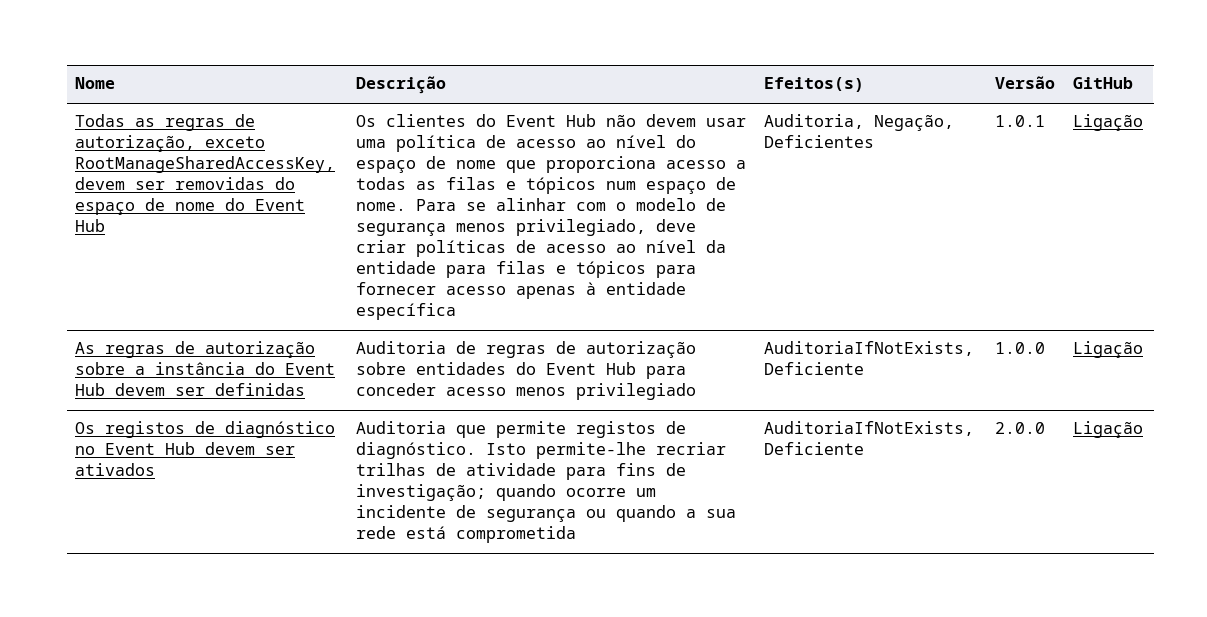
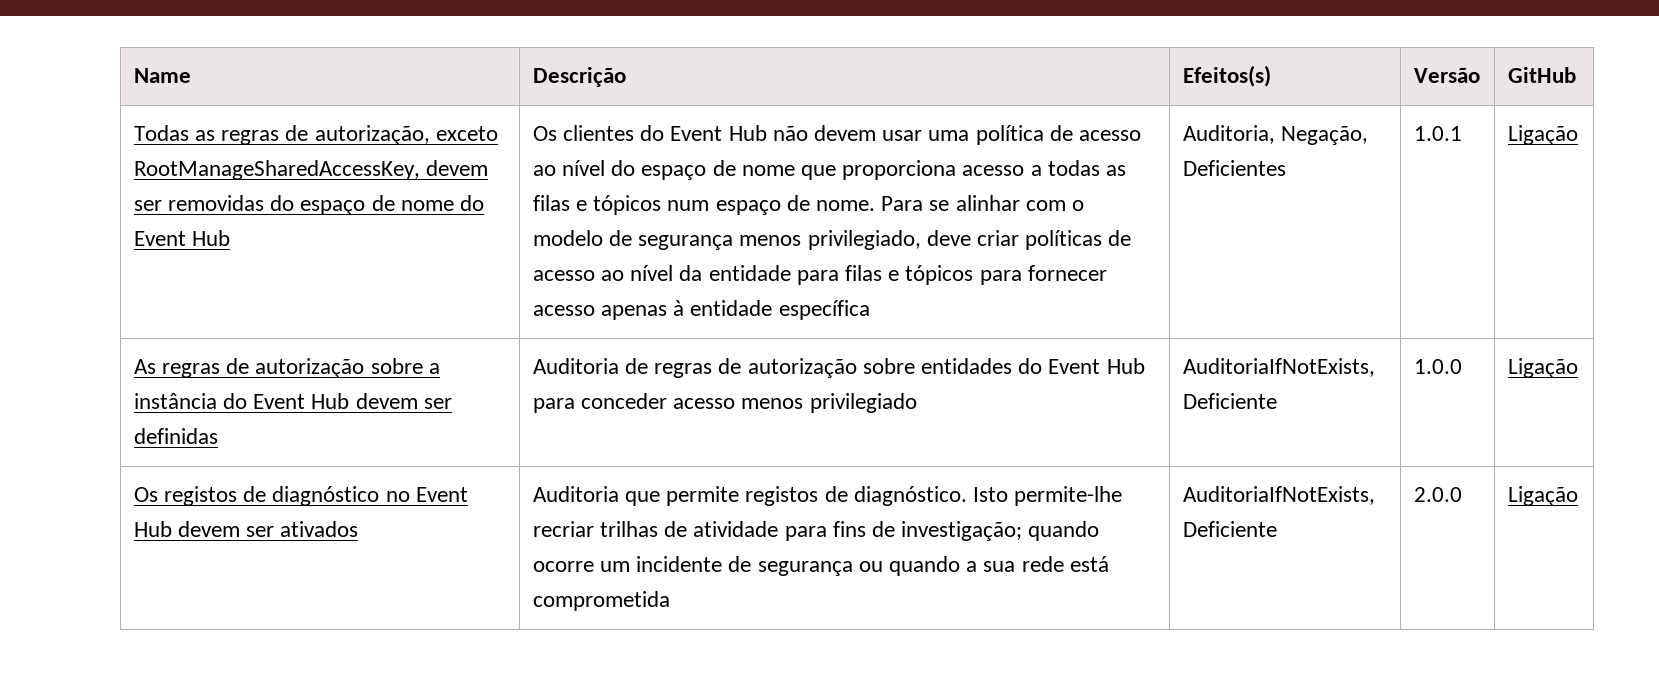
- Nome | Descrição | Efeitos(s) | Versão | GitHub
+ Name | Descrição | Efeitos(s) | Versão | GitHub

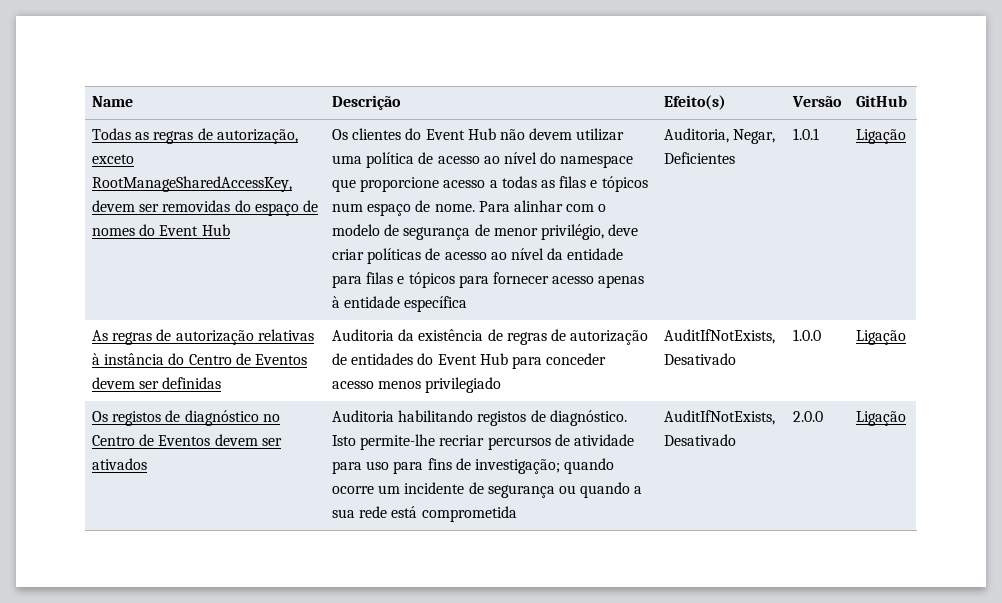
- Name | Descrição | Efeitos(s) | Versão | GitHub
+ Name | Descrição | Efeito(s) | Versão | GitHub
- Todas as regras de autorização, exceto RootManageSharedAccessKey, devem ser removidas do espaço de nome do Event Hub
+ Todas as regras de autorização, exceto RootManageSharedAccessKey, devem ser removidas do espaço de nomes do Event Hub
- Os clientes do Event Hub não devem usar uma política de acesso ao nível do espaço de nome que proporciona acesso a todas as filas e tópicos num espaço de nome.
+ Os clientes do Event Hub não devem utilizar uma política de acesso ao nível do namespace que proporcione acesso a todas as filas e tópicos num espaço de nome.
- Para se alinhar com o modelo de segurança menos privilegiado, deve criar políticas de acesso ao nível da entidade para filas e tópicos para fornecer acesso apenas à entidade específica
+ Para alinhar com o modelo de segurança de menor privilégio, deve criar políticas de acesso ao nível da entidade para filas e tópicos para fornecer acesso apenas à entidade específica
- Auditoria, Negação, Deficientes
+ Auditoria, Negar, Deficientes
- As regras de autorização sobre a instância do Event Hub devem ser definidas | Auditoria de regras de autorização sobre entidades do Event Hub para conceder acesso menos privilegiado | AuditoriaIfNotExists, Deficiente | 1.0.0 | Ligação
+ As regras de autorização relativas à instância do Centro de Eventos devem ser definidas | Auditoria da existência de regras de autorização de entidades do Event Hub para conceder acesso menos privilegiado | AuditIfNotExists, Desativado | 1.0.0 | Ligação
- Os registos de diagnóstico no Event Hub devem ser ativados
+ Os registos de diagnóstico no Centro de Eventos devem ser ativados
- Auditoria que permite registos de diagnóstico.
+ Auditoria habilitando registos de diagnóstico.
- Isto permite-lhe recriar trilhas de atividade para fins de investigação; quando ocorre um incidente de segurança ou quando a sua rede está comprometida | AuditoriaIfNotExists, Deficiente
+ Isto permite-lhe recriar percursos de atividade para uso para fins de investigação; quando ocorre um incidente de segurança ou quando a sua rede está comprometida | AuditIfNotExists, Desativado

